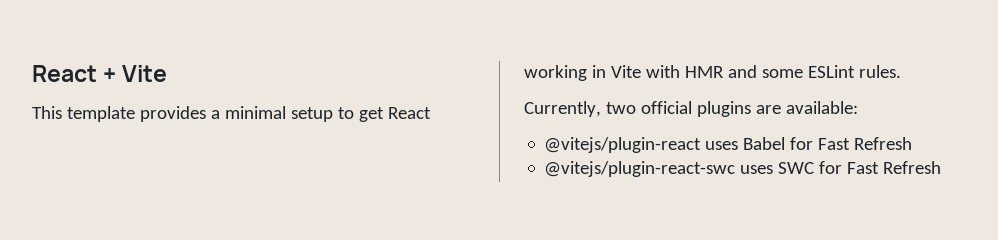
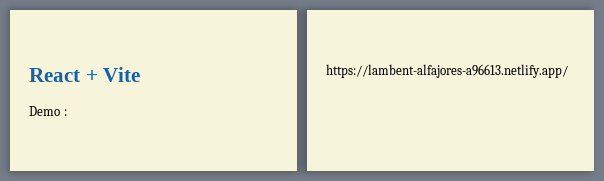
- This template provides a minimal setup to get React working in Vite with HMR and some ESLint rules.
- Currently, two official plugins are available:
- @vitejs/plugin-react uses Babel for Fast Refresh
- @vitejs/plugin-react-swc uses SWC for Fast Refresh
+ Demo : https://lambent-alfajores-a96613.netlify.app/

